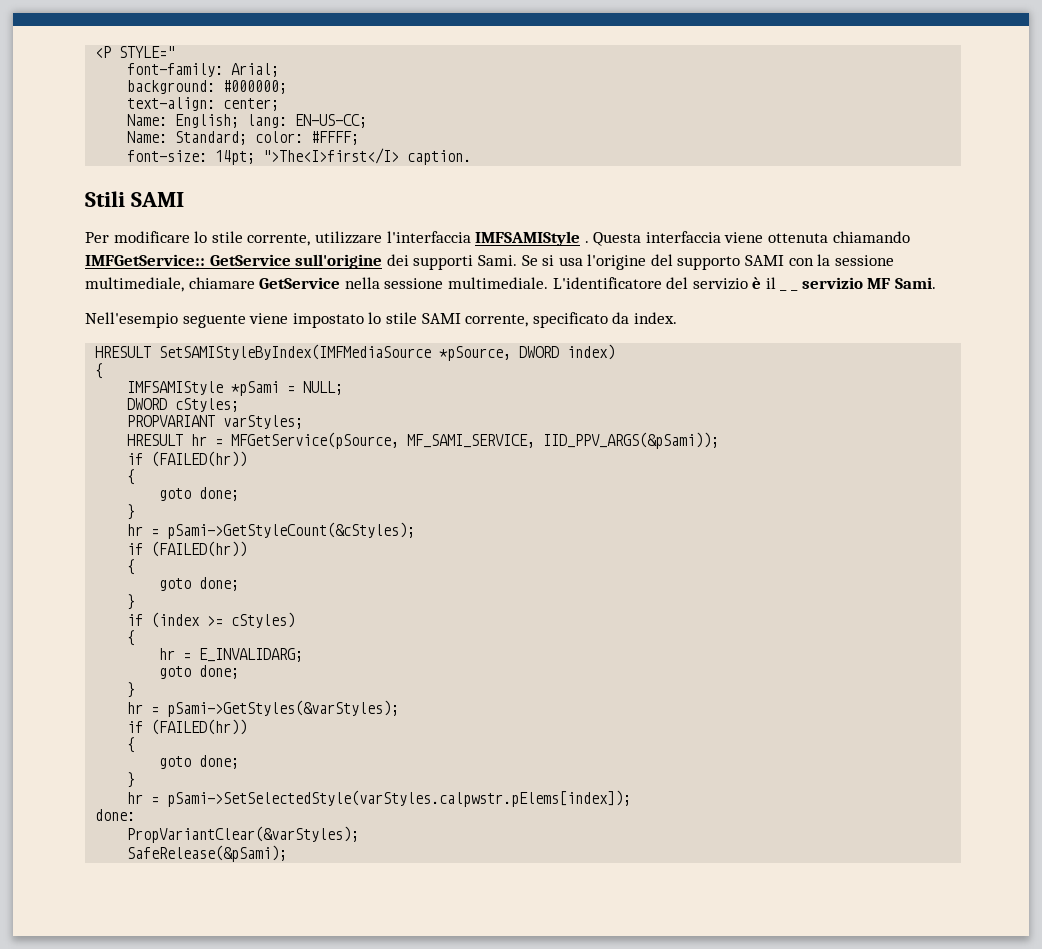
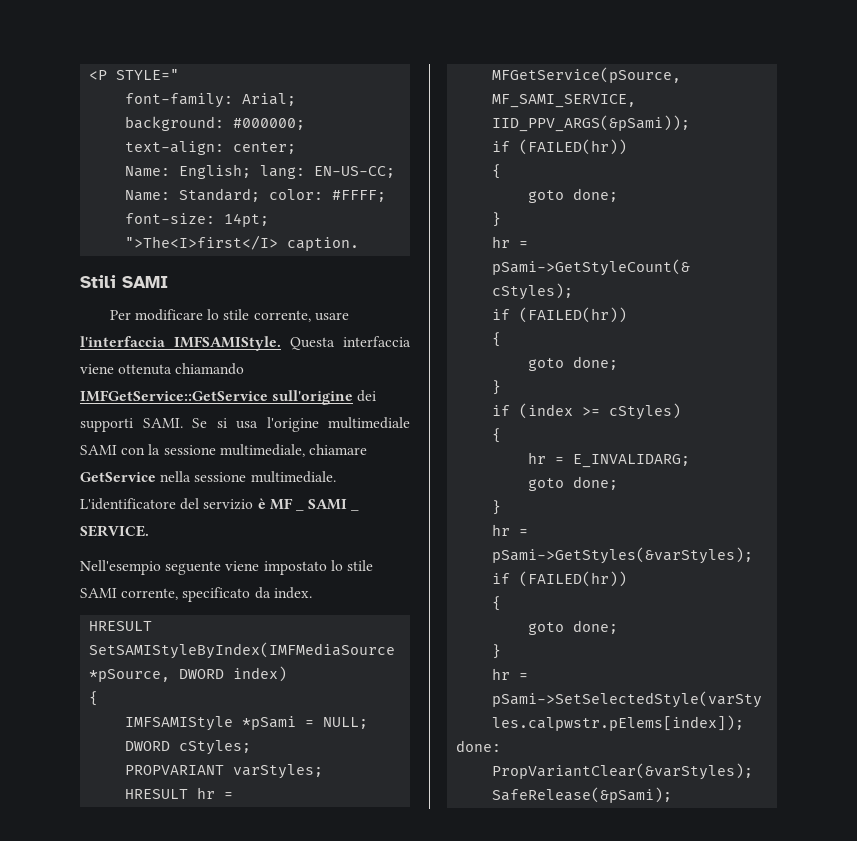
- Per modificare lo stile corrente, utilizzare l'interfaccia IMFSAMIStyle .
+ Per modificare lo stile corrente, usare l'interfaccia IMFSAMIStyle.
- Questa interfaccia viene ottenuta chiamando IMFGetService:: GetService sull'origine dei supporti Sami.
+ Questa interfaccia viene ottenuta chiamando IMFGetService::GetService sull'origine dei supporti SAMI.
- Se si usa l'origine del supporto SAMI con la sessione multimediale, chiamare GetService nella sessione multimediale.
+ Se si usa l'origine multimediale SAMI con la sessione multimediale, chiamare GetService nella sessione multimediale.
- L'identificatore del servizio è il _ _ servizio MF Sami.
+ L'identificatore del servizio è MF _ SAMI _ SERVICE.

